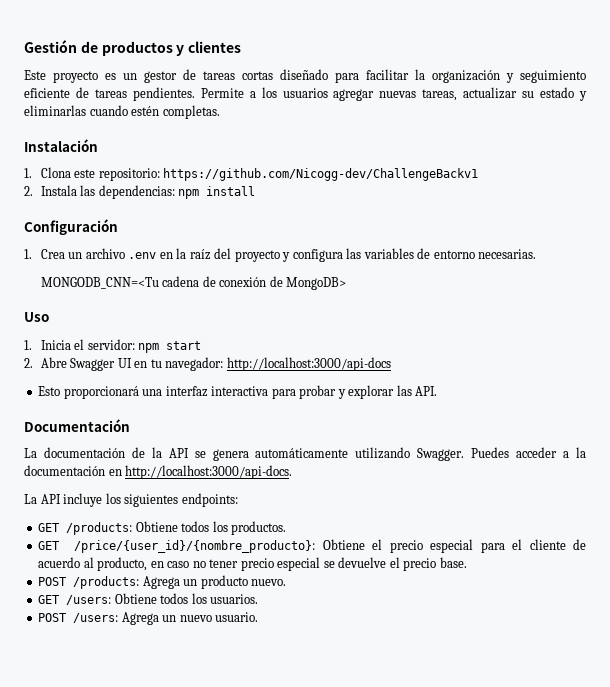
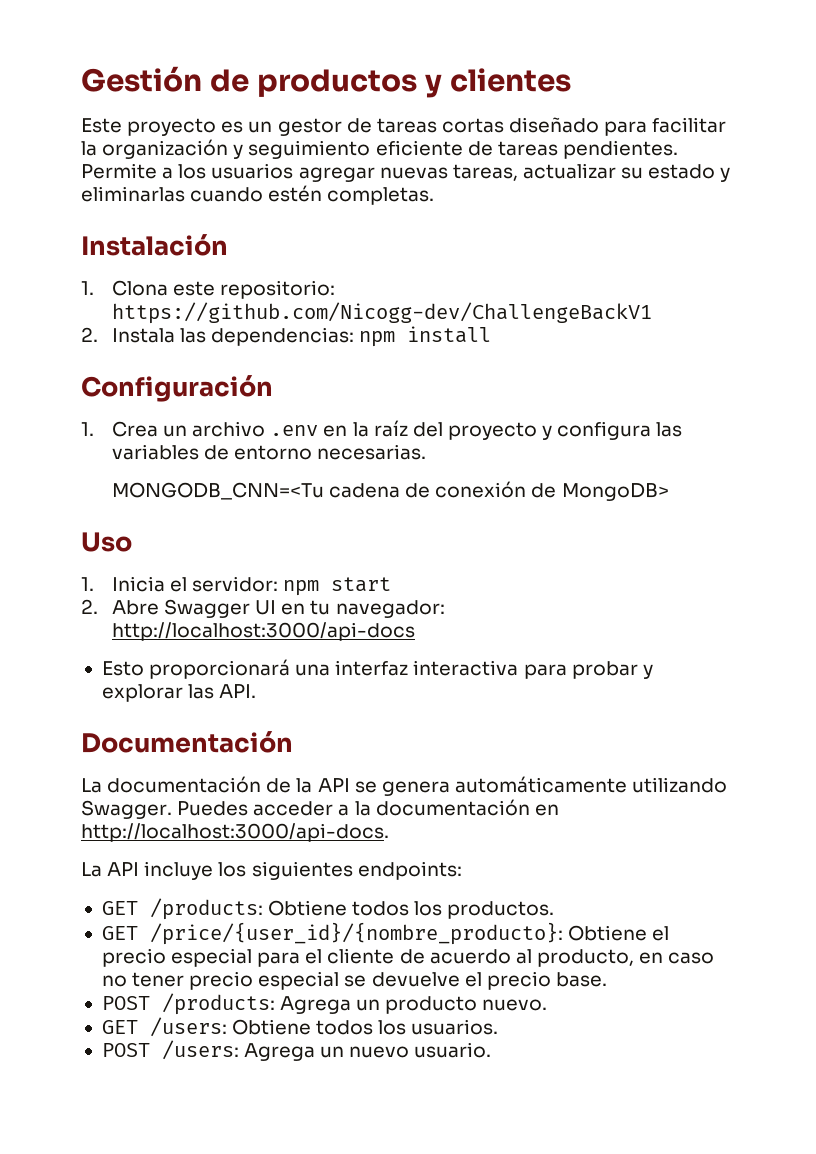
- 1. Clona este repositorio: https://github.com/Nicogg-dev/ChallengeBackv1
+ 1. Clona este repositorio: https://github.com/Nicogg-dev/ChallengeBackV1

